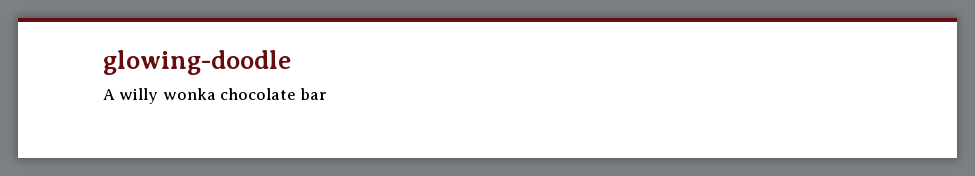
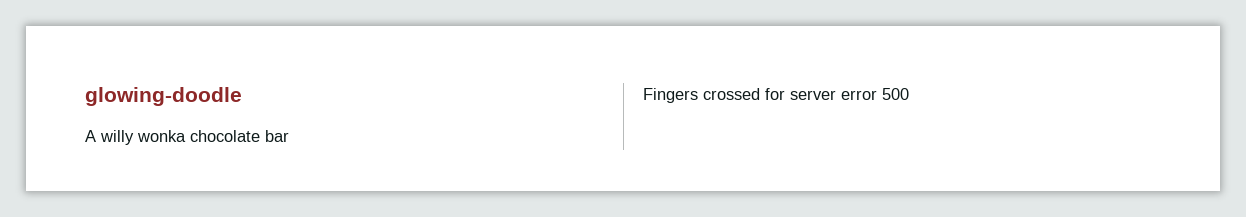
+ Fingers crossed for server error 500

